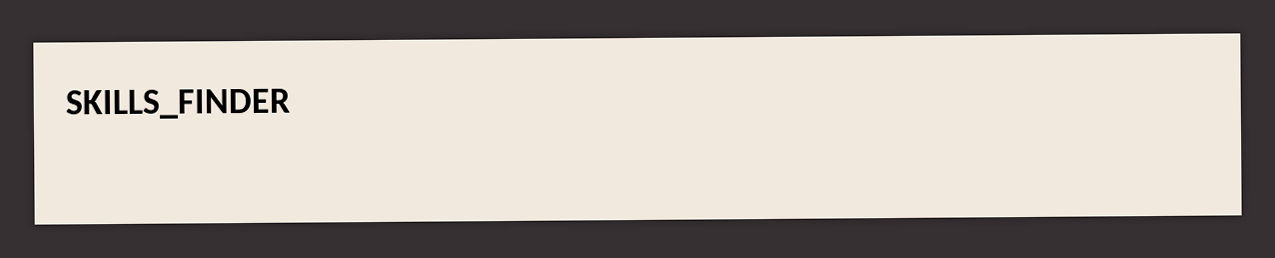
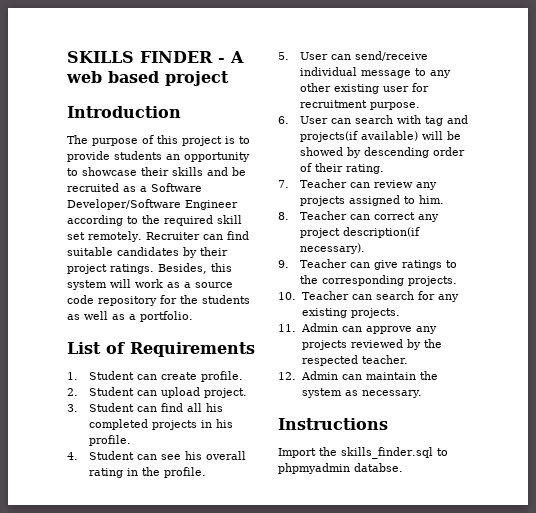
- SKILLS_FINDER
+ SKILLS FINDER - A web based project
+ Introduction
+ The purpose of this project is to provide students an opportunity to showcase their skills and be recruited as a Software Developer/Software Engineer according to the required skill set remotely. Recruiter can find suitable candidates by their project ratings. Besides, this system will work as a source code repository for the students as well as a portfolio.
+ List of Requirements
+ 1. Student can create profile.
+ 2. Student can upload project.
+ 3. Student can find all his completed projects in his profile.
+ 4. Student can see his overall rating in the profile.
+ 5. User can send/receive individual message to any other existing user for recruitment purpose.
+ 6. User can search with tag and projects(if available) will be showed by descending order of their rating.
+ 7. Teacher can review any projects assigned to him.
+ 8. Teacher can correct any project description(if necessary).
+ 9. Teacher can give ratings to the corresponding projects.
+ 10. Teacher can search for any existing projects.
+ 11. Admin can approve any projects reviewed by the respected teacher.
+ 12. Admin can maintain the system as necessary.
+ Instructions
+ Import the skills_finder.sql to phpmyadmin databse.

